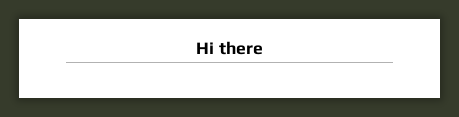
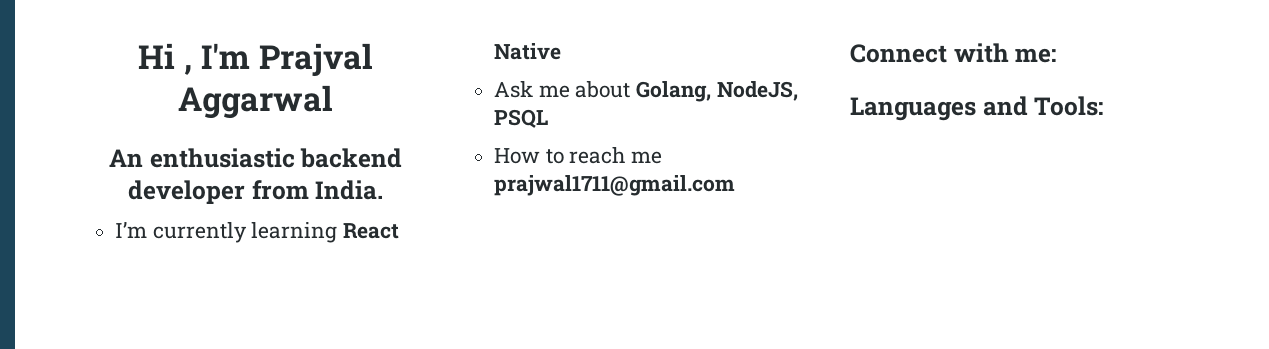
- Hi there
+ Hi , I'm Prajval Aggarwal
+ An enthusiastic backend developer from India.
+ I’m currently learning React Native
+ Ask me about Golang, NodeJS, PSQL
+ How to reach me prajwal1711@gmail.com
+ Connect with me:
+ Languages and Tools:

